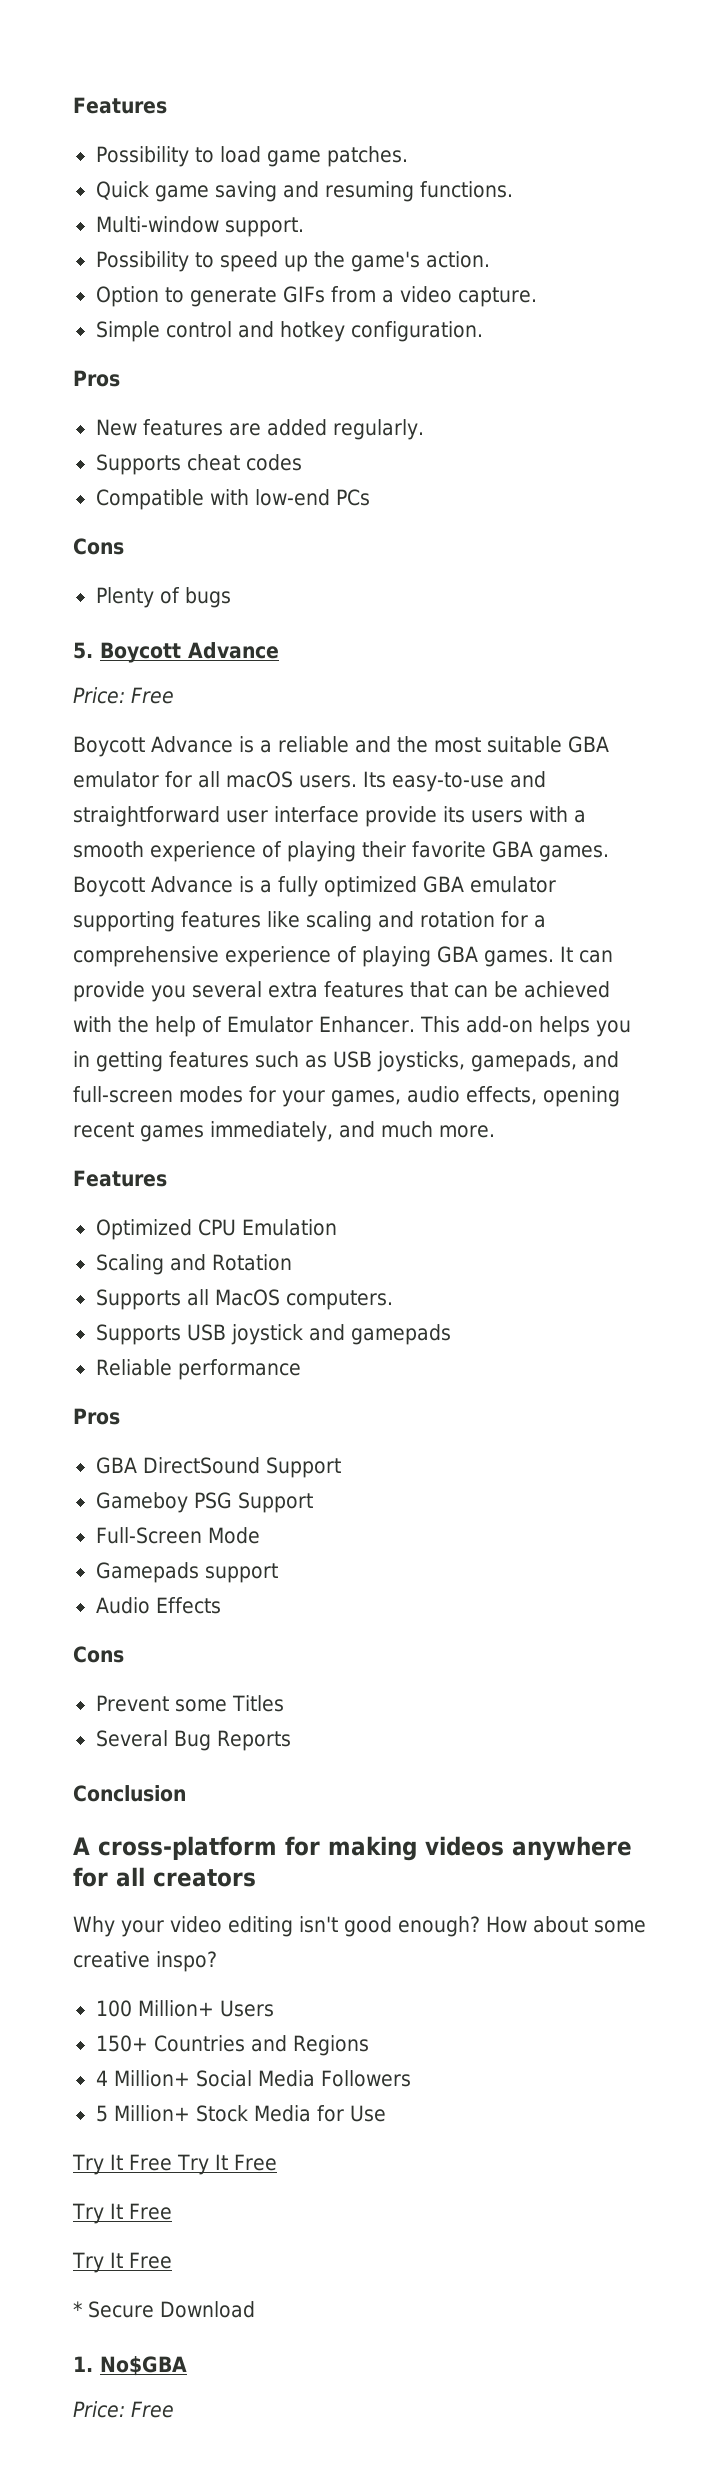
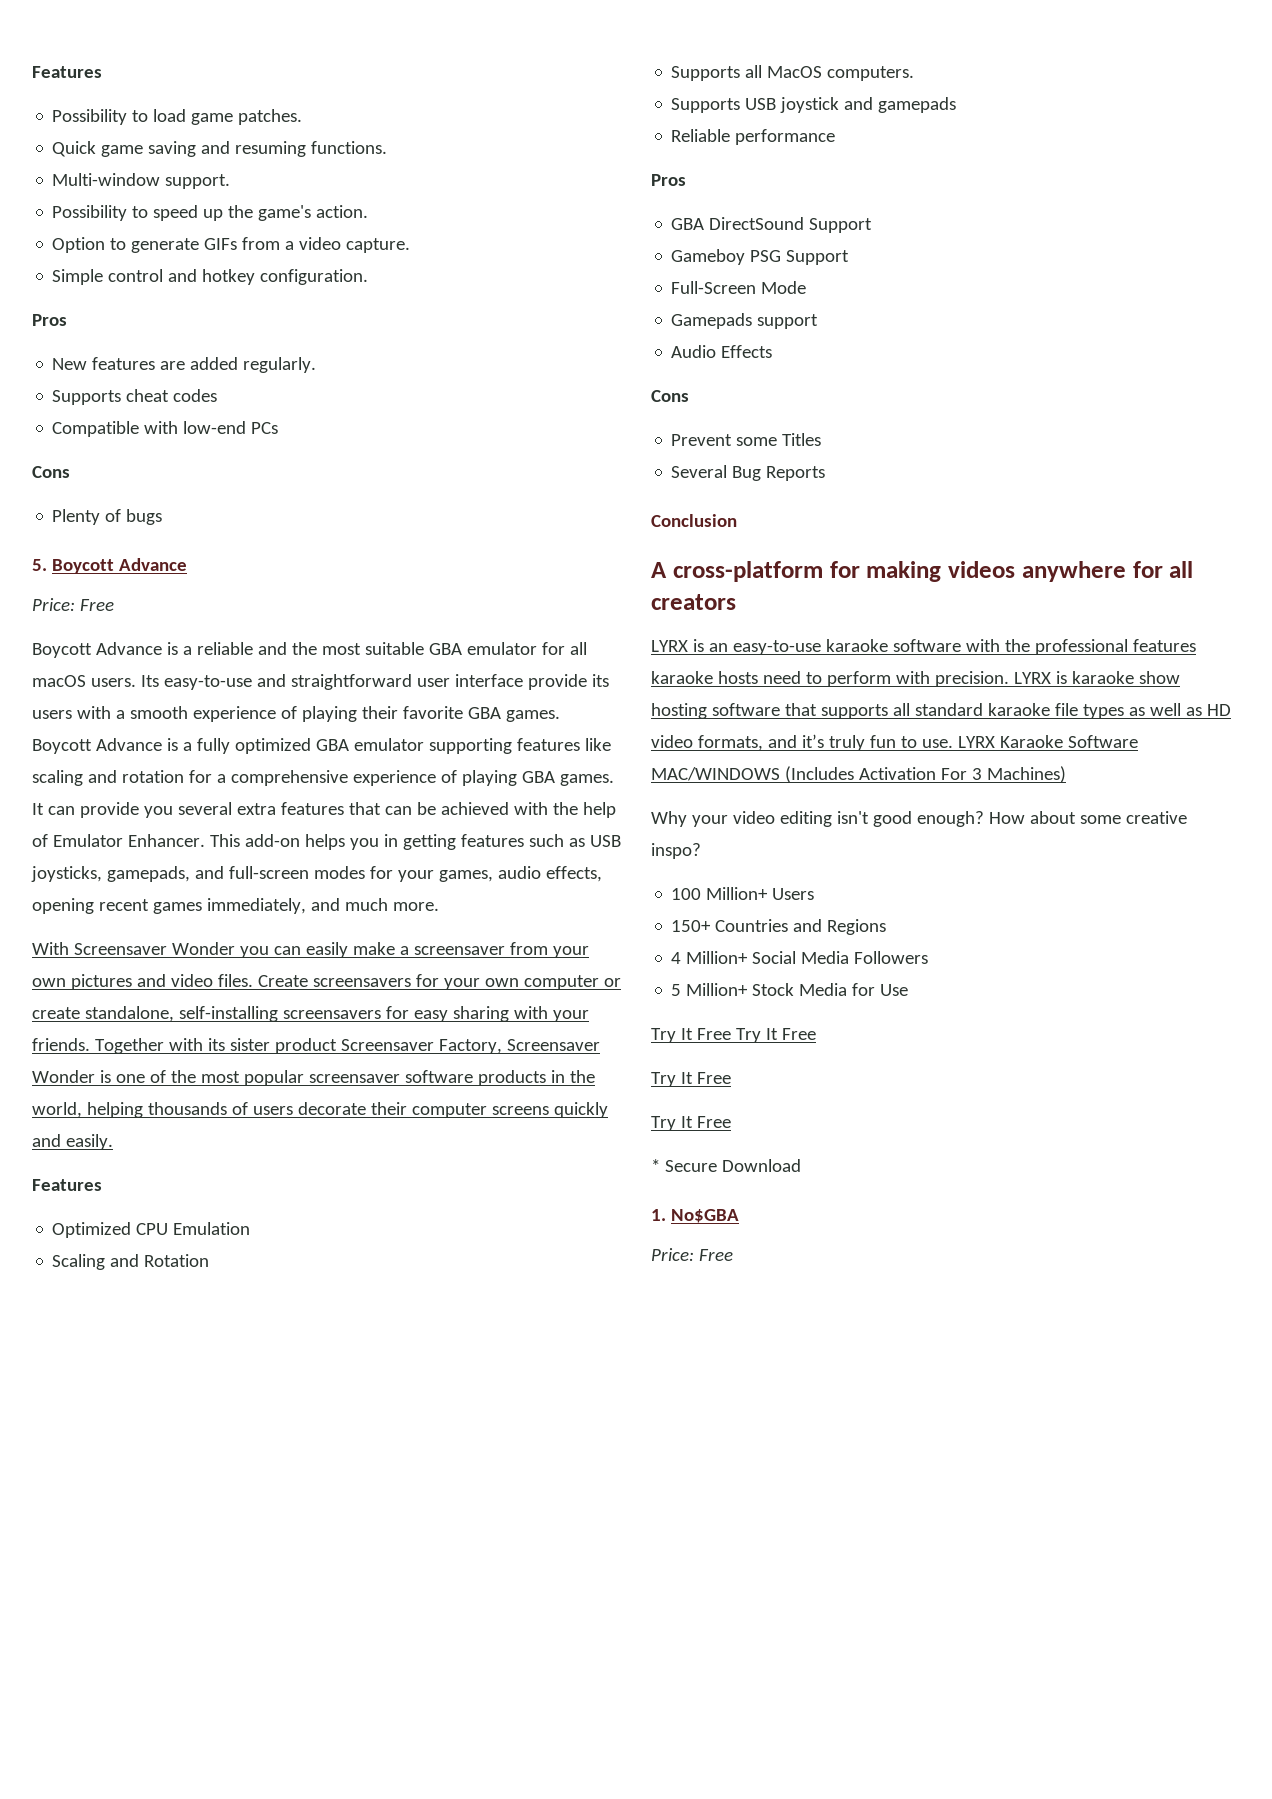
+ With Screensaver Wonder you can easily make a screensaver from your own pictures and video files. Create screensavers for your own computer or create standalone, self-installing screensavers for easy sharing with your friends. Together with its sister product Screensaver Factory, Screensaver Wonder is one of the most popular screensaver software products in the world, helping thousands of users decorate their computer screens quickly and easily.
+ LYRX is an easy-to-use karaoke software with the professional features karaoke hosts need to perform with precision. LYRX is karaoke show hosting software that supports all standard karaoke file types as well as HD video formats, and it’s truly fun to use. LYRX Karaoke Software MAC/WINDOWS (Includes Activation For 3 Machines)

